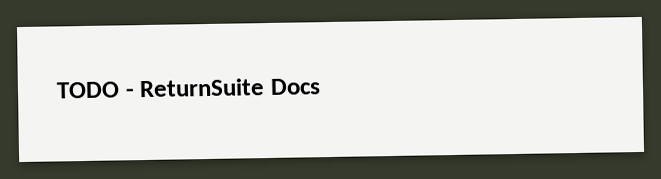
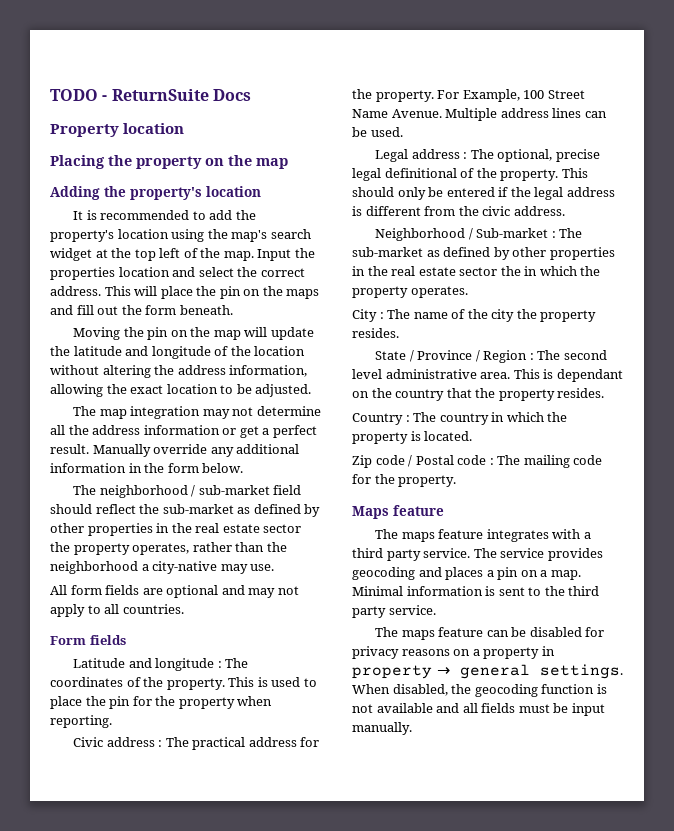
+ Property location
+ Placing the property on the map
+ Adding the property's location
+ It is recommended to add the property's location using the map's search widget at the top left of the map. Input the properties location and select the correct address. This will place the pin on the maps and fill out the form beneath.
+ Moving the pin on the map will update the latitude and longitude of the location without altering the address information, allowing the exact location to be adjusted.
+ The map integration may not determine all the address information or get a perfect result. Manually override any additional information in the form below.
+ The neighborhood / sub-market field should reflect the sub-market as defined by other properties in the real estate sector the property operates, rather than the neighborhood a city-native may use.
+ All form fields are optional and may not apply to all countries.
+ Form fields
+ Latitude and longitude : The coordinates of the property. This is used to place the pin for the property when reporting.
+ Civic address : The practical address for the property. For Example, 100 Street Name Avenue. Multiple address lines can be used.
+ Legal address : The optional, precise legal definitional of the property. This should only be entered if the legal address is different from the civic address.
+ Neighborhood / Sub-market : The sub-market as defined by other properties in the real estate sector the in which the property operates.
+ City : The name of the city the property resides.
+ State / Province / Region : The second level administrative area. This is dependant on the country that the property resides.
+ Country : The country in which the property is located.
+ Zip code / Postal code : The mailing code for the property.
+ Maps feature
+ The maps feature integrates with a third party service. The service provides geocoding and places a pin on a map. Minimal information is sent to the third party service.
+ The maps feature can be disabled for privacy reasons on a property in property → general settings. When disabled, the geocoding function is not available and all fields must be input manually.

